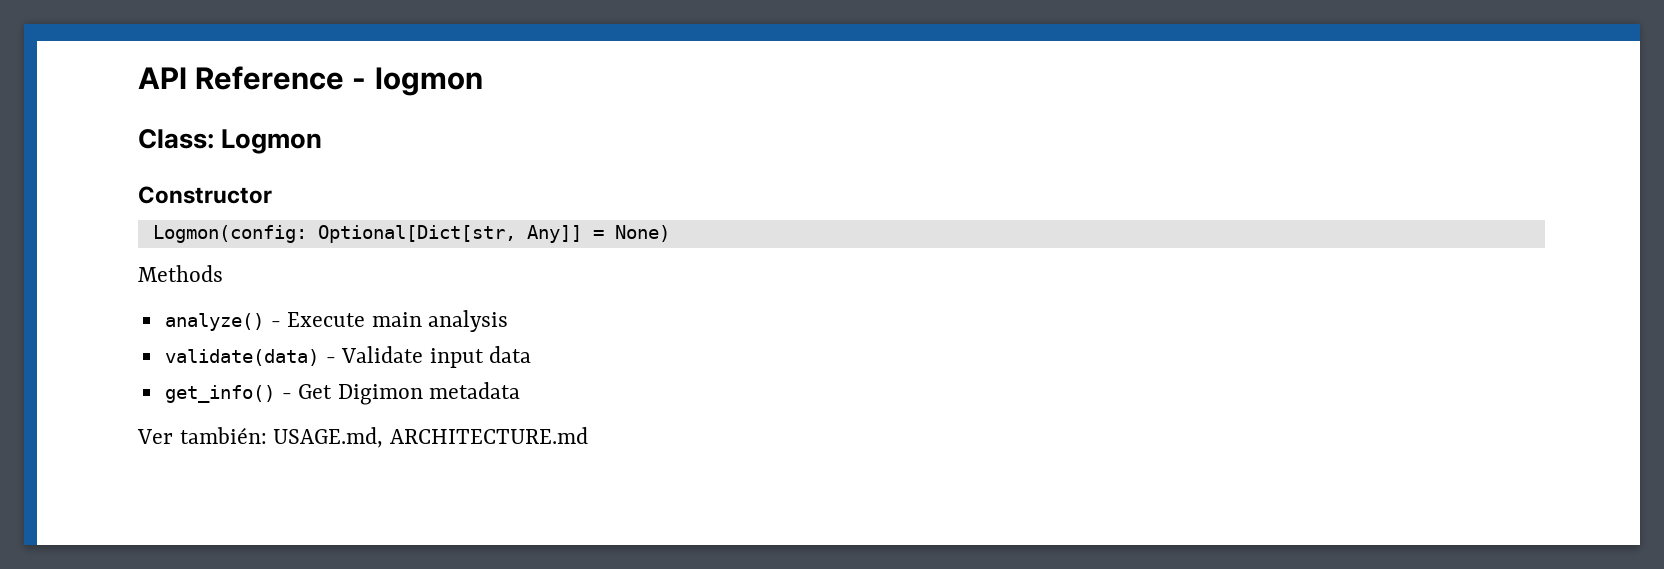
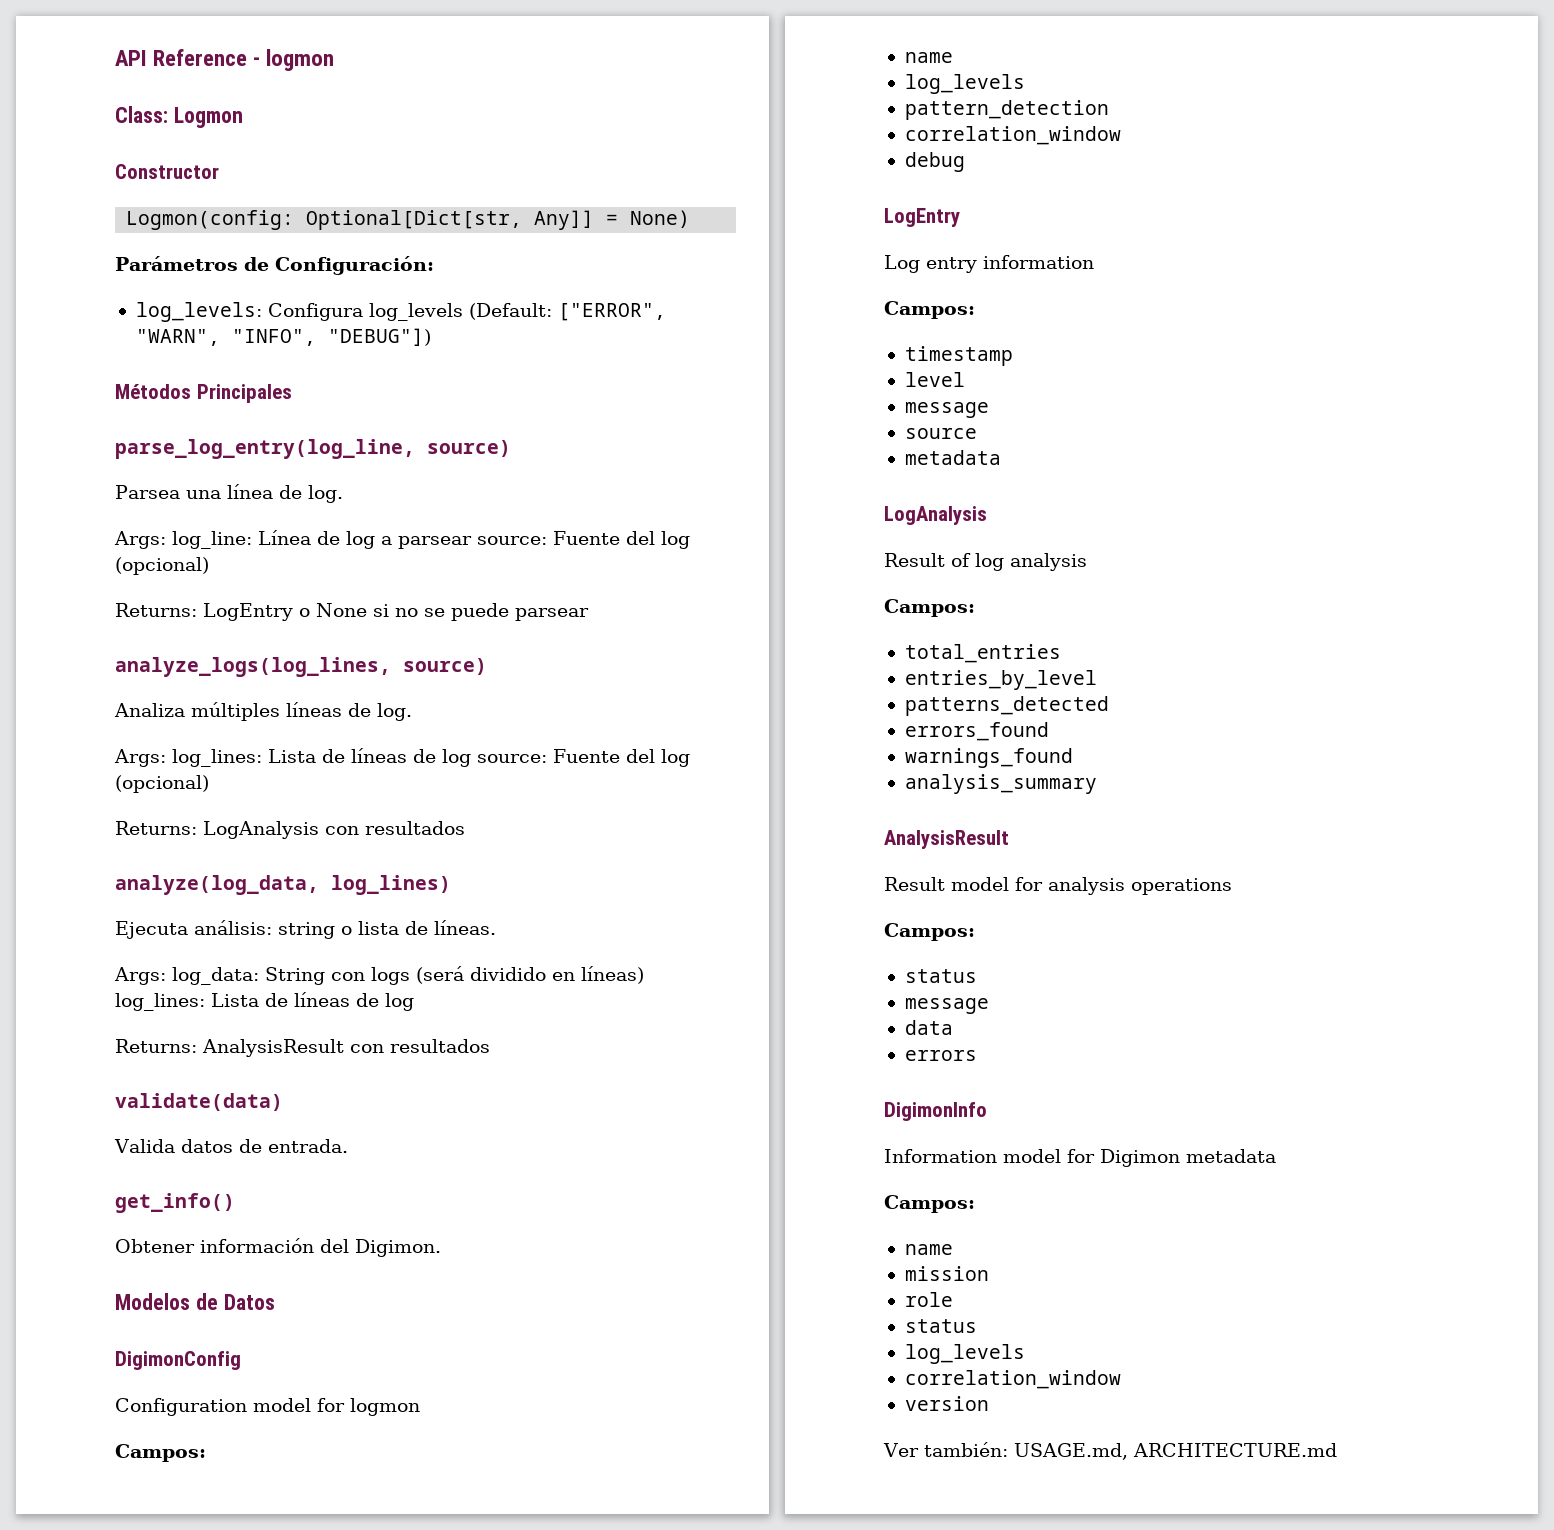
- Methods
- analyze() - Execute main analysis
- validate(data) - Validate input data
- get_info() - Get Digimon metadata
+ Parámetros de Configuración:
+ log_levels: Configura log_levels (Default: ["ERROR", "WARN", "INFO", "DEBUG"])
+ Métodos Principales
+ parse_log_entry(log_line, source)
+ Parsea una línea de log.
+ Args: log_line: Línea de log a parsear source: Fuente del log (opcional)
+ Returns: LogEntry o None si no se puede parsear
+ analyze_logs(log_lines, source)
+ Analiza múltiples líneas de log.
+ Args: log_lines: Lista de líneas de log source: Fuente del log (opcional)
+ Returns: LogAnalysis con resultados
+ analyze(log_data, log_lines)
+ Ejecuta análisis: string o lista de líneas.
+ Args: log_data: String con logs (será dividido en líneas) log_lines: Lista de líneas de log
+ Returns: AnalysisResult con resultados
+ validate(data)
+ Valida datos de entrada.
+ get_info()
+ Obtener información del Digimon.
+ Modelos de Datos
+ DigimonConfig
+ Configuration model for logmon
+ Campos:
+ name
+ log_levels
+ pattern_detection
+ correlation_window
+ debug
+ LogEntry
+ Log entry information
+ Campos:
+ timestamp
+ level
+ message
+ source
+ metadata
+ LogAnalysis
+ Result of log analysis
+ Campos:
+ total_entries
+ entries_by_level
+ patterns_detected
+ errors_found
+ warnings_found
+ analysis_summary
+ AnalysisResult
+ Result model for analysis operations
+ Campos:
+ status
+ message
+ data
+ errors
+ DigimonInfo
+ Information model for Digimon metadata
+ Campos:
+ name
+ mission
+ role
+ status
+ log_levels
+ correlation_window
+ version

